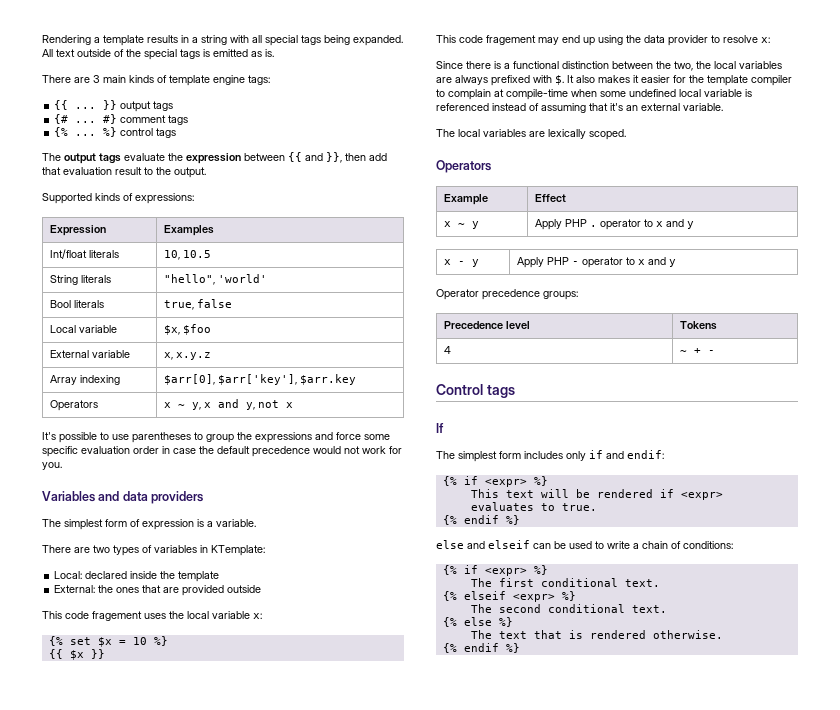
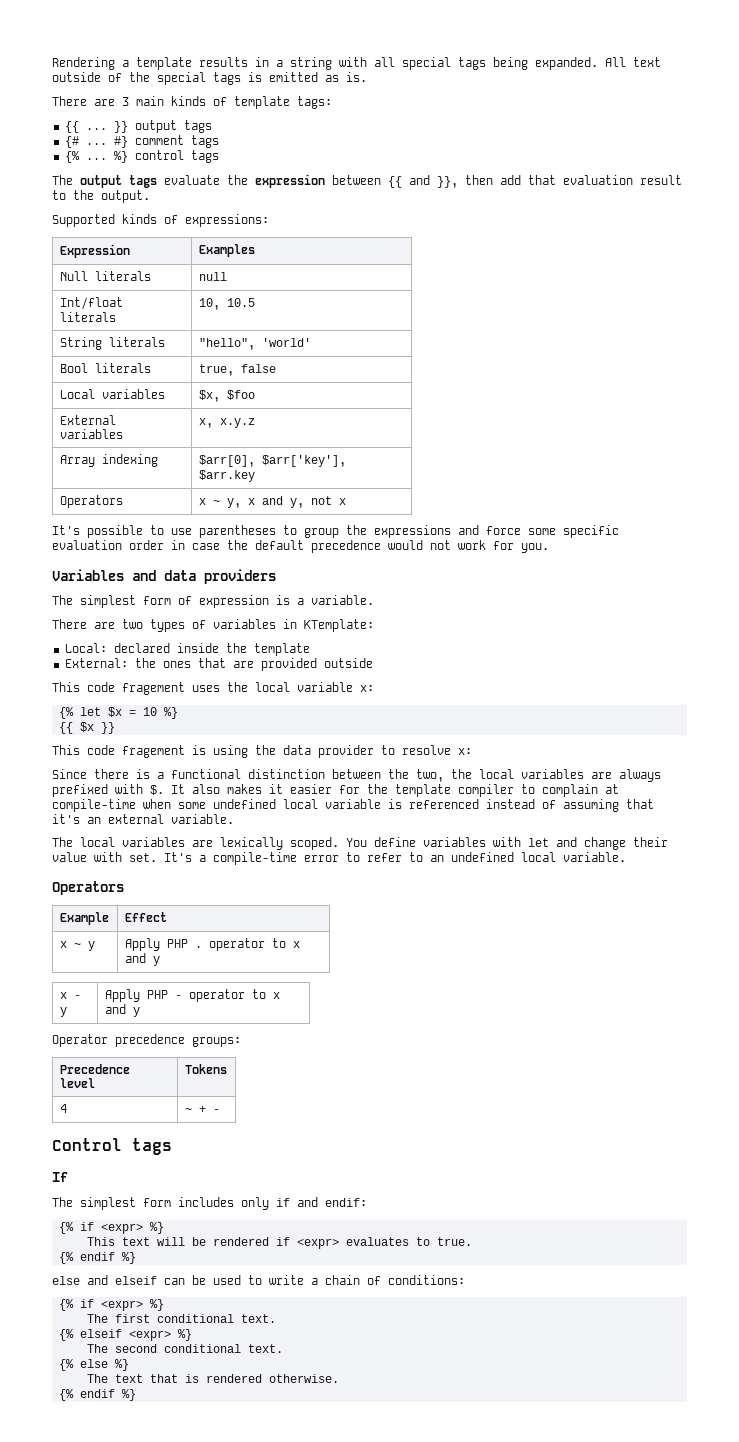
- There are 3 main kinds of template engine tags:
+ There are 3 main kinds of template tags:
+ Null literals | null
- Local variable | $x, $foo
+ Local variables | $x, $foo
- External variable | x, x.y.z
+ External variables | x, x.y.z
- {% set $x = 10 %}
+ {% let $x = 10 %}
- This code fragement may end up using the data provider to resolve x:
+ This code fragement is using the data provider to resolve x:
+ You define variables with let and change their value with set. It's a compile-time error to refer to an undefined local variable.

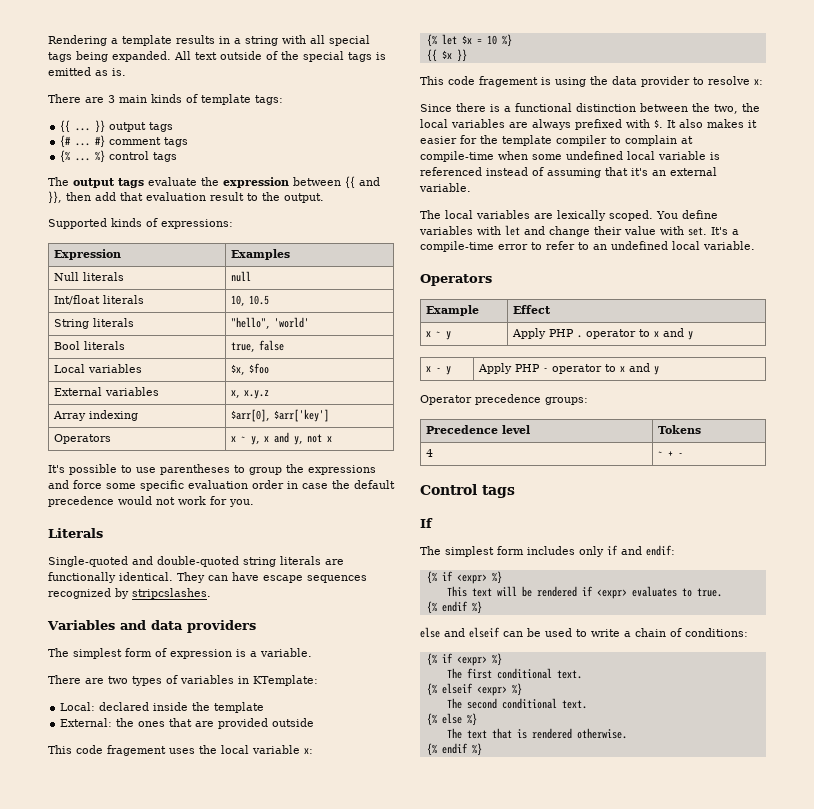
- Array indexing | $arr[0], $arr['key'], $arr.key
+ Array indexing | $arr[0], $arr['key']
+ Literals
+ Single-quoted and double-quoted string literals are functionally identical. They can have escape sequences recognized by stripcslashes.

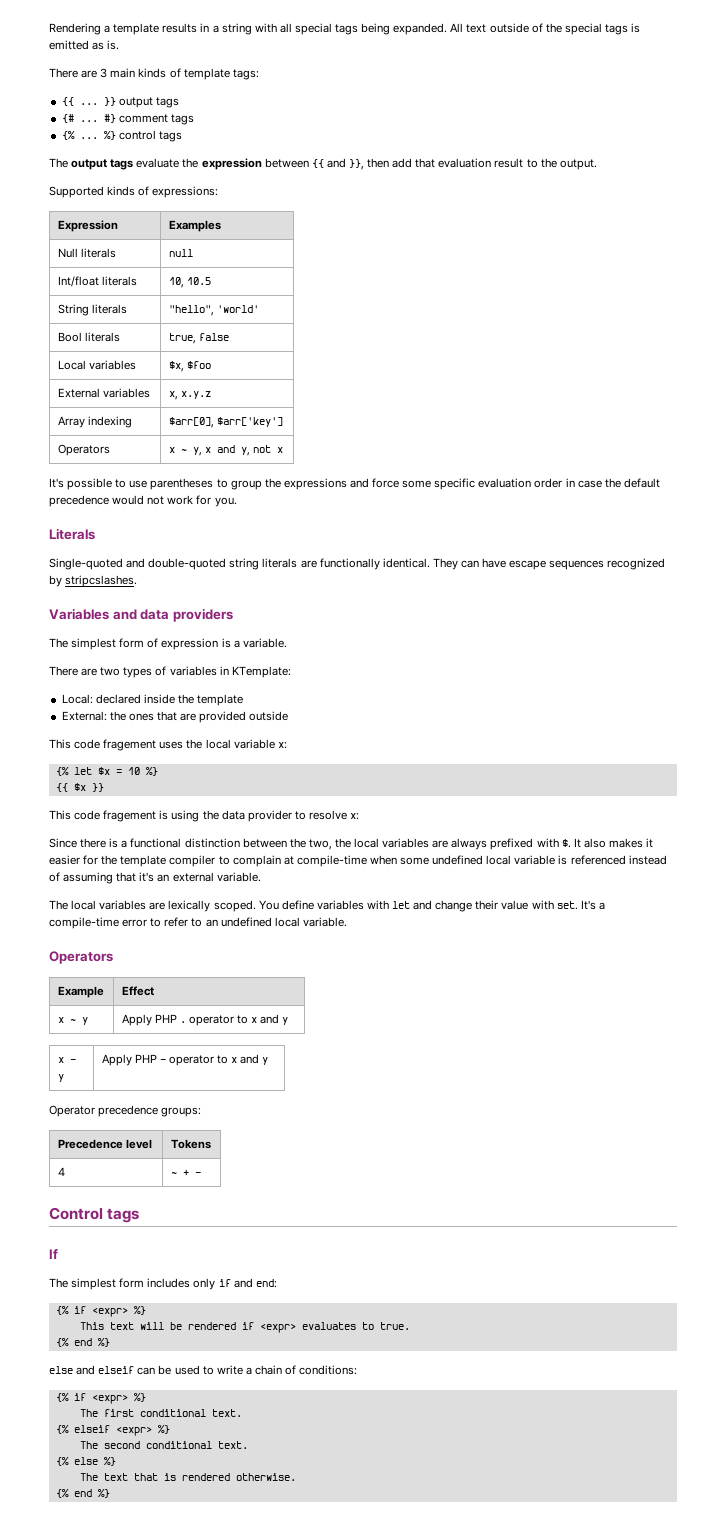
- The simplest form includes only if and endif:
+ The simplest form includes only if and end:
  This text will be rendered if <expr> evaluates to true.
- {% endif %}
+ {% end %}
  The text that is rendered otherwise.
- {% endif %}
+ {% end %}

